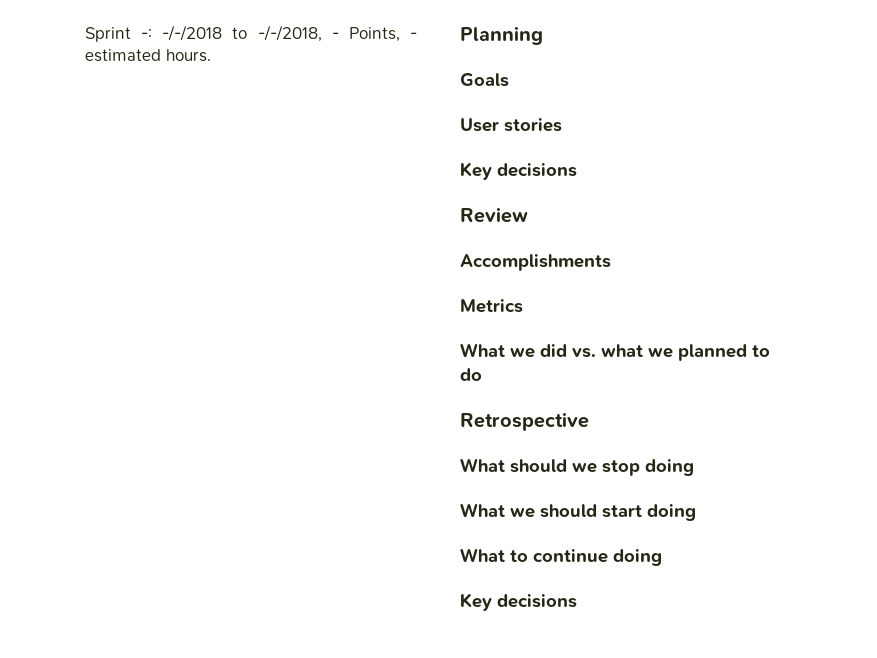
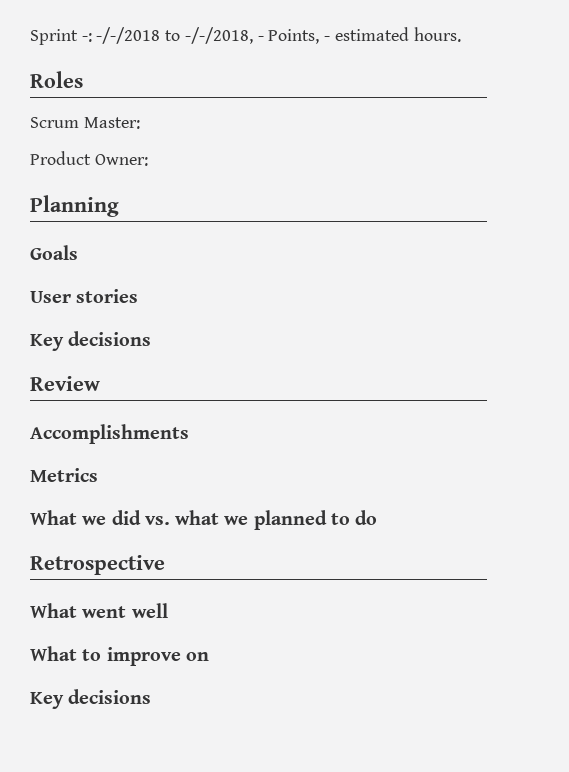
+ Roles
+ Scrum Master:
+ Product Owner:
- What should we stop doing
- What we should start doing
+ What went well
- What to continue doing
+ What to improve on

